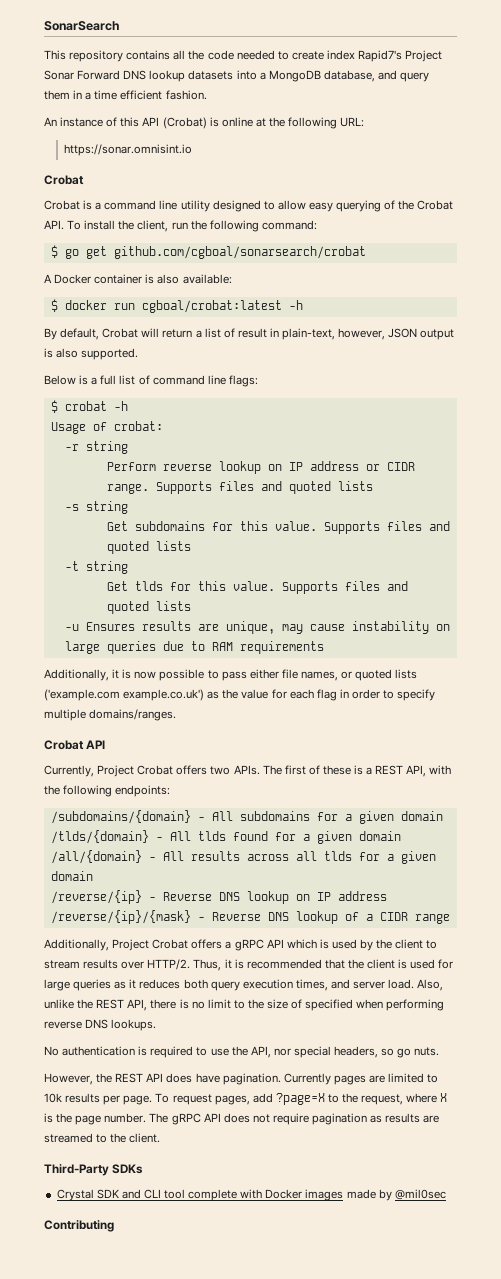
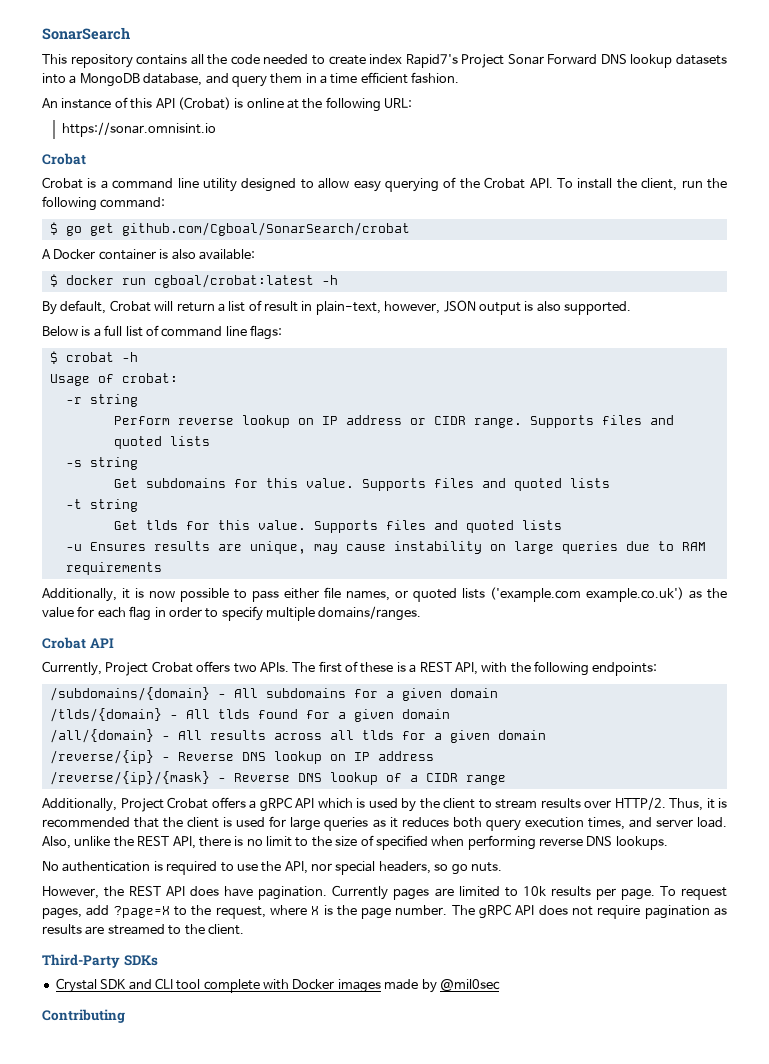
- $ go get github.com/cgboal/sonarsearch/crobat
+ $ go get github.com/Cgboal/SonarSearch/crobat

